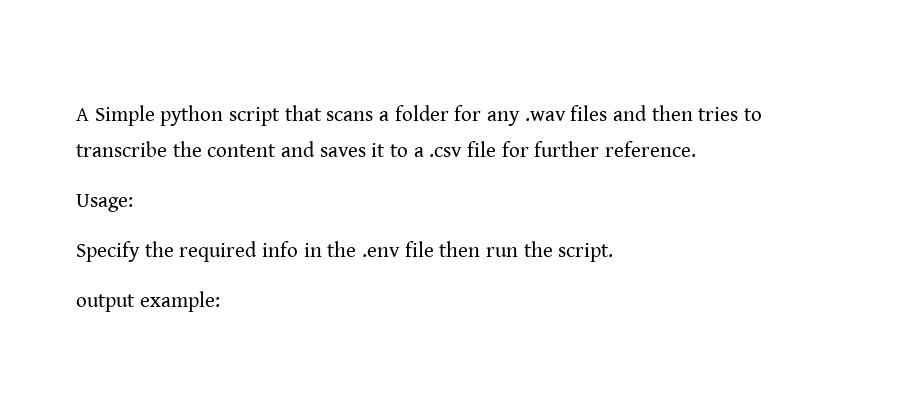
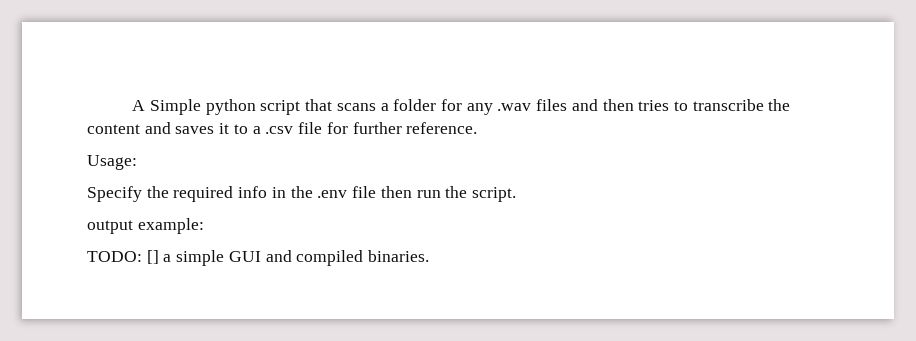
+ TODO: [] a simple GUI and compiled binaries.

